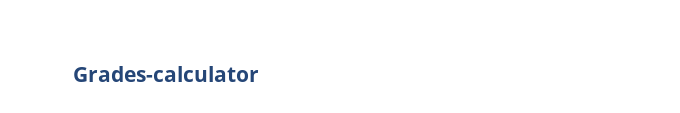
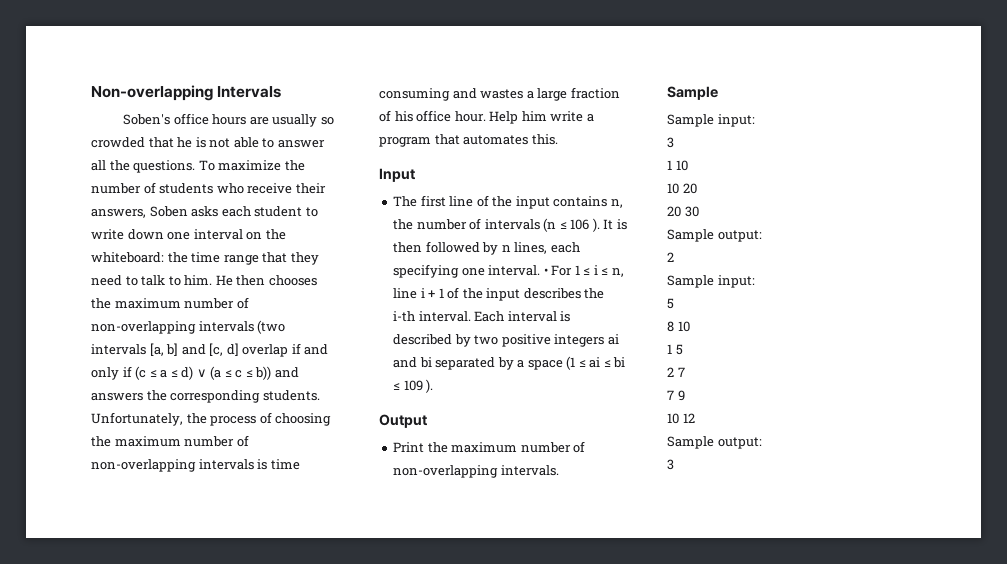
- Grades-calculator
+ Non-overlapping Intervals
+ Soben's office hours are usually so crowded that he is not able to answer all the questions. To maximize the number of students who receive their answers, Soben asks each student to write down one interval on the whiteboard: the time range that they need to talk to him. He then chooses the maximum number of non-overlapping intervals (two intervals [a, b] and [c, d] overlap if and only if (c ≤ a ≤ d) ∨ (a ≤ c ≤ b)) and answers the corresponding students. Unfortunately, the process of choosing the maximum number of non-overlapping intervals is time consuming and wastes a large fraction of his office hour. Help him write a program that automates this.
+ Input
+ The first line of the input contains n, the number of intervals (n ≤ 106 ). It is then followed by n lines, each specifying one interval. • For 1 ≤ i ≤ n, line i + 1 of the input describes the i-th interval. Each interval is described by two positive integers ai and bi separated by a space (1 ≤ ai ≤ bi ≤ 109 ).
+ Output
+ Print the maximum number of non-overlapping intervals.
+ Sample
+ Sample input:
+ 3
+ 1 10
+ 10 20
+ 20 30
+ Sample output:
+ 2
+ Sample input:
+ 5
+ 8 10
+ 1 5
+ 2 7
+ 7 9
+ 10 12
+ Sample output:
+ 3

